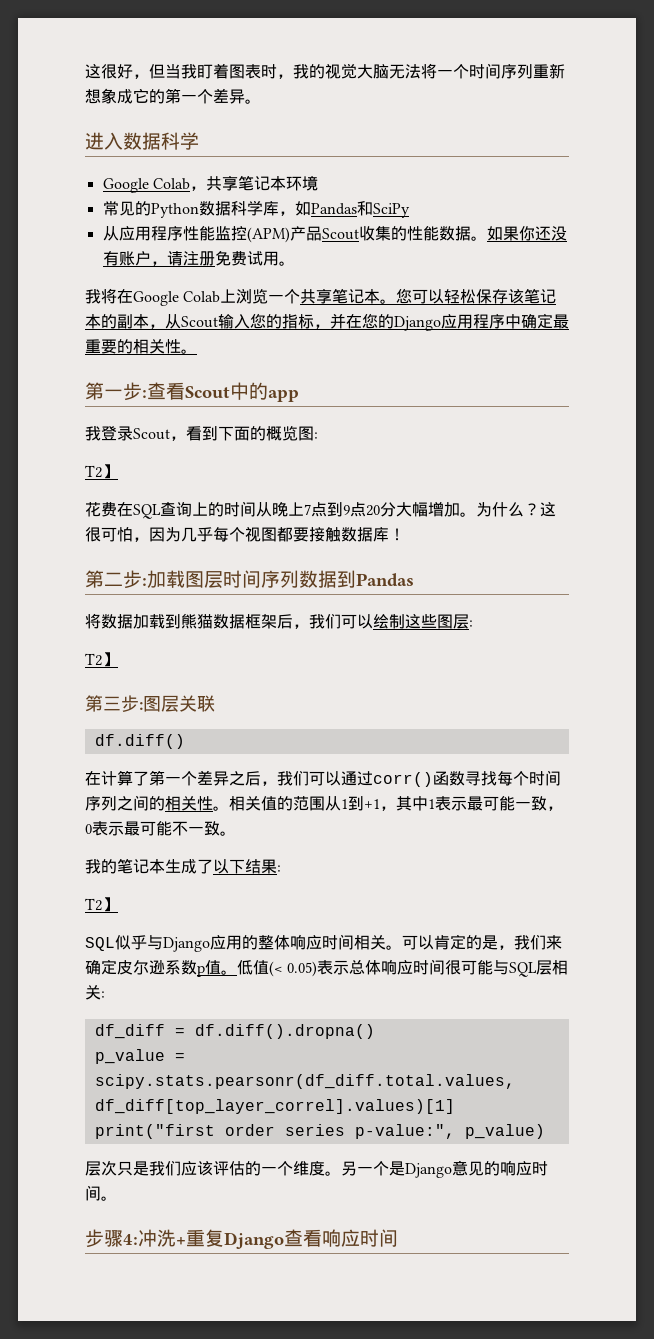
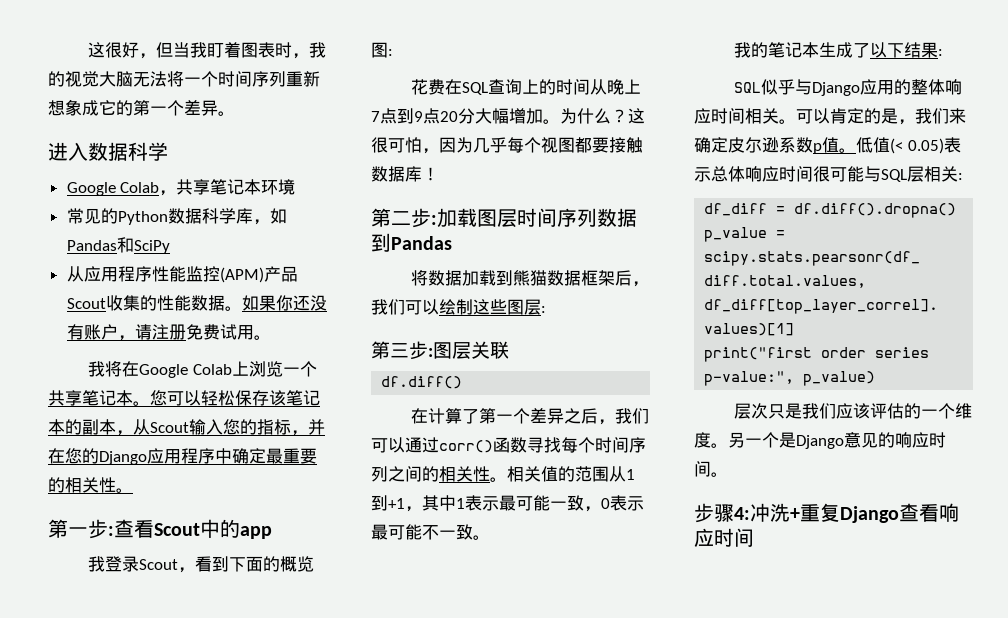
  我登录Scout，看到下面的概览图:
- T2】
  将数据加载到熊猫数据框架后，我们可以绘制这些图层:
- T2】
  我的笔记本生成了以下结果:
- T2】

